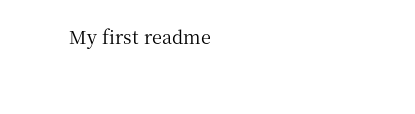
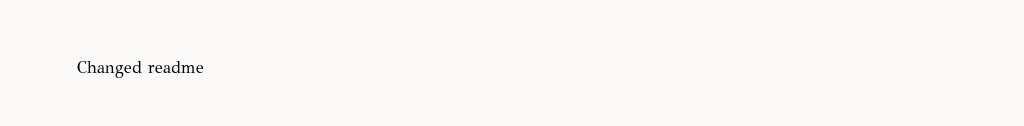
- My first readme
+ Changed readme

